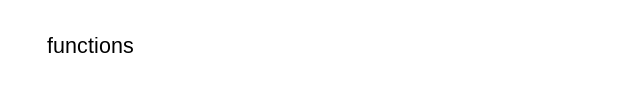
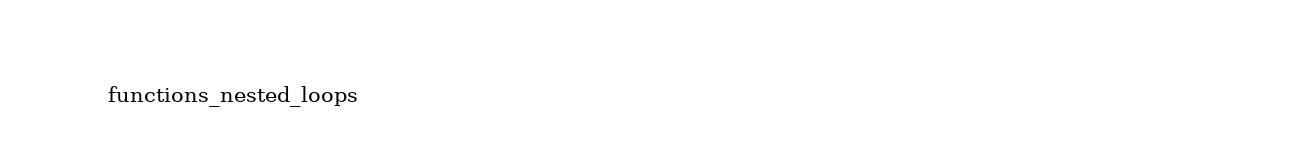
- functions
+ functions_nested_loops

